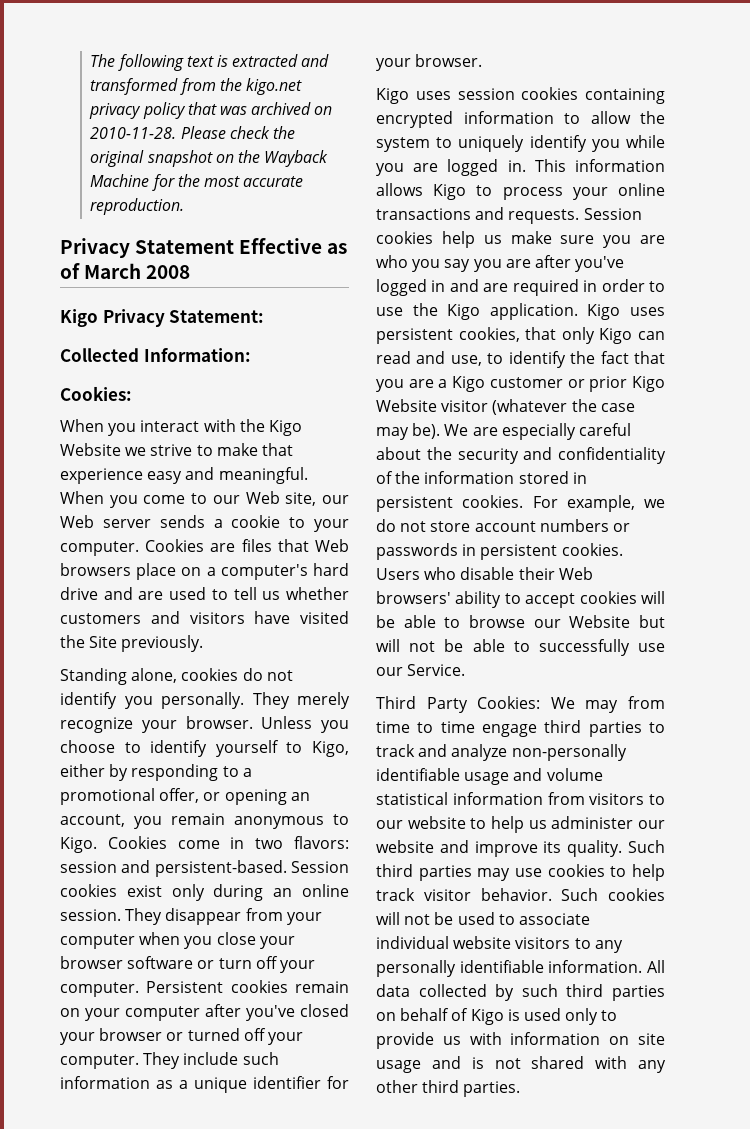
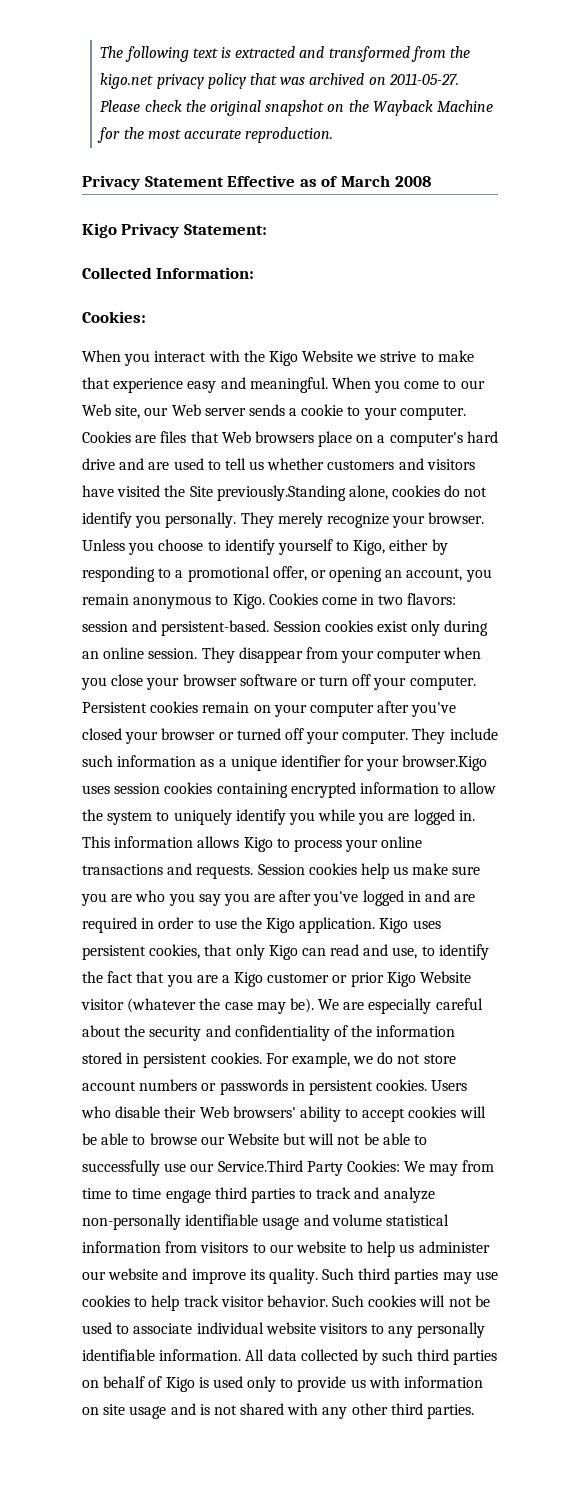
- The following text is extracted and transformed from the kigo.net privacy policy that was archived on 2010-11-28.
+ The following text is extracted and transformed from the kigo.net privacy policy that was archived on 2011-05-27.
- Cookies are files that Web browsers place on a computer's hard drive and are used to tell us whether customers and visitors have visited the Site previously.
- Standing alone, cookies do not identify you personally.
+ Cookies are files that Web browsers place on a computer's hard drive and are used to tell us whether customers and visitors have visited the Site previously.Standing alone, cookies do not identify you personally.
- They include such information as a unique identifier for your browser.
- Kigo uses session cookies containing encrypted information to allow the system to uniquely identify you while you are logged in.
+ They include such information as a unique identifier for your browser.Kigo uses session cookies containing encrypted information to allow the system to uniquely identify you while you are logged in.
- Users who disable their Web browsers' ability to accept cookies will be able to browse our Website but will not be able to successfully use our Service.
- Third Party Cookies:
+ Users who disable their Web browsers' ability to accept cookies will be able to browse our Website but will not be able to successfully use our Service.Third Party Cookies:

